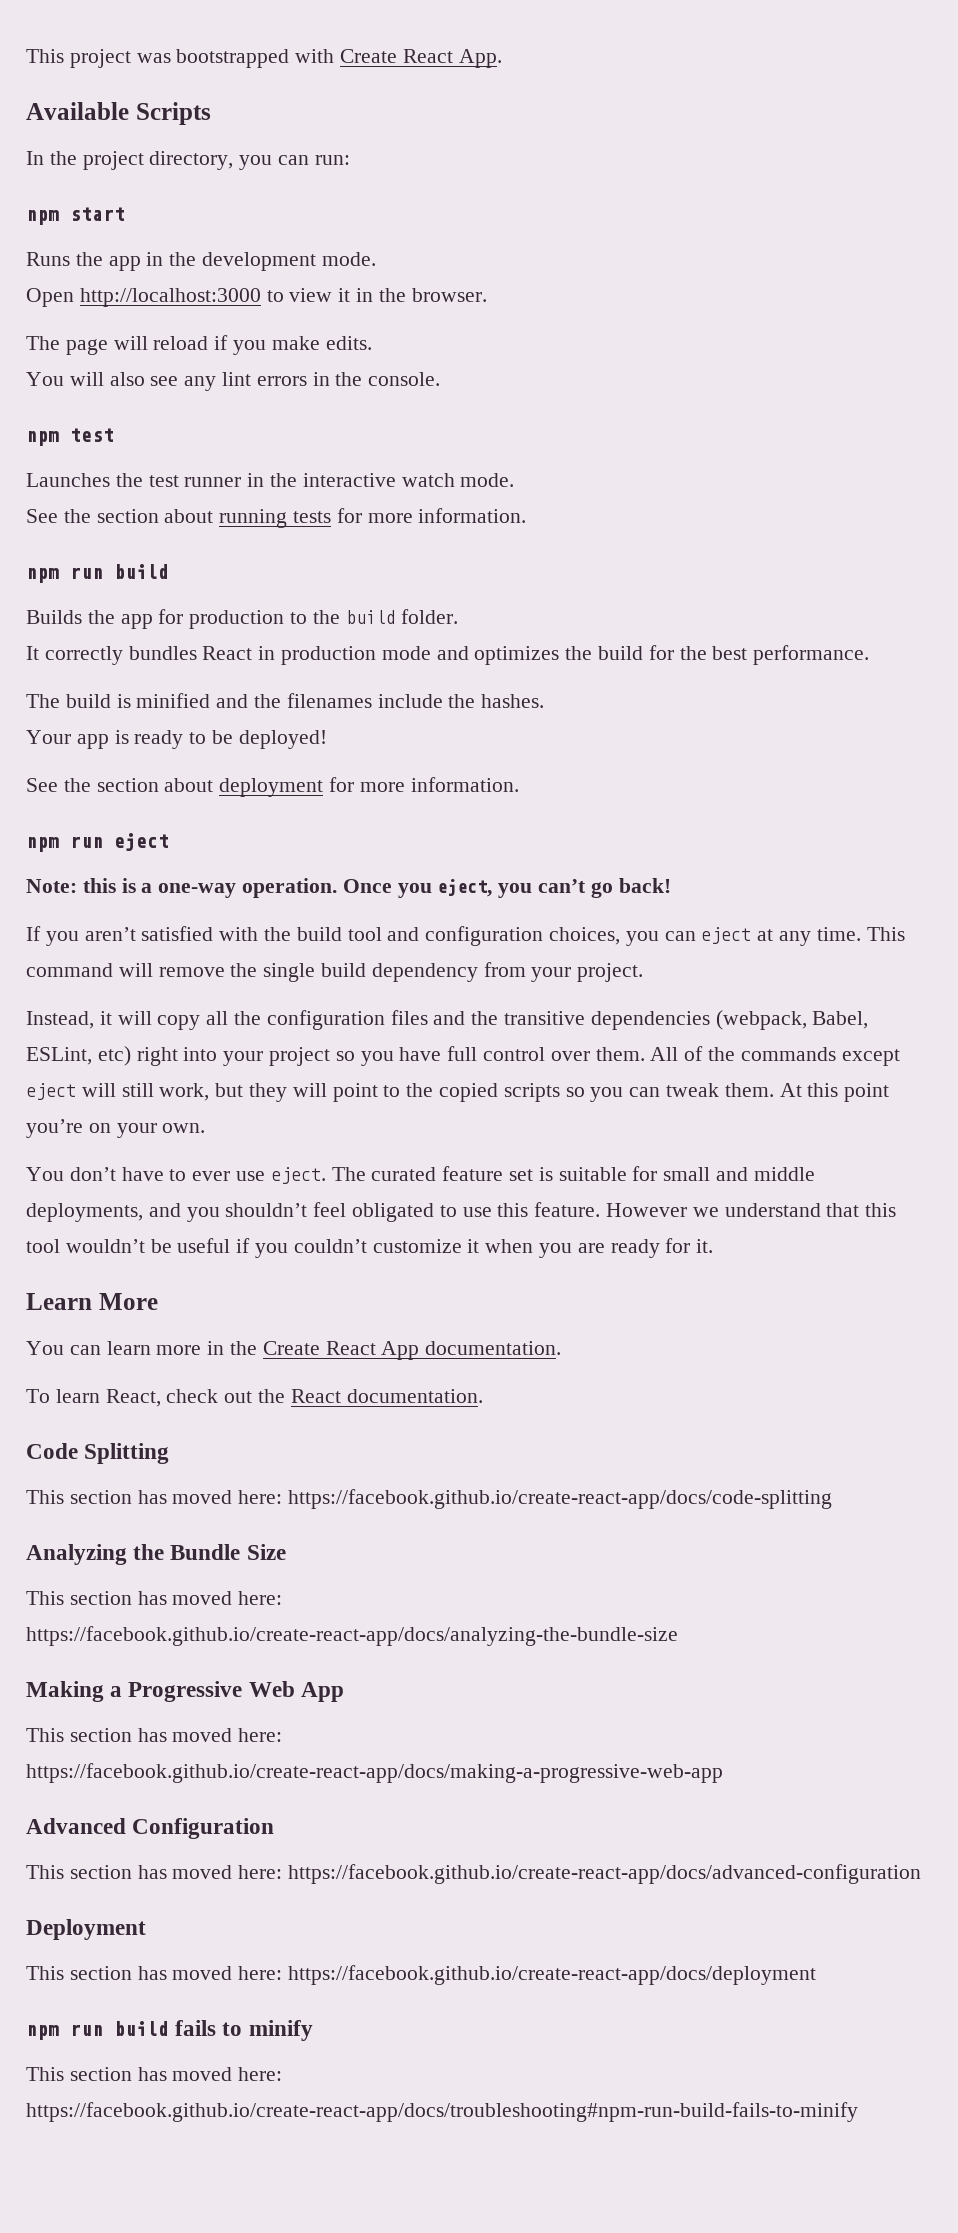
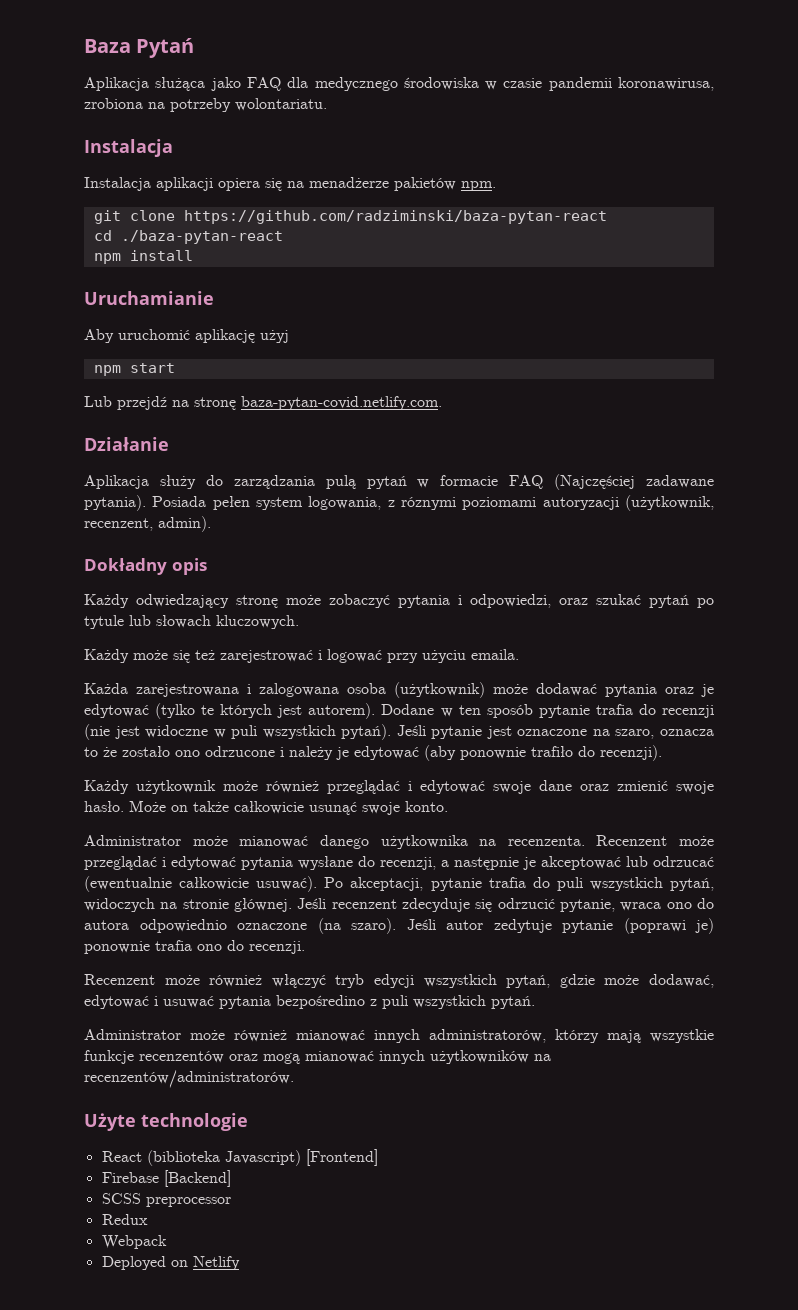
- This project was bootstrapped with Create React App.
- Available Scripts
- In the project directory, you can run:
+ Baza Pytań
+ Aplikacja służąca jako FAQ dla medycznego środowiska w czasie pandemii koronawirusa, zrobiona na potrzeby wolontariatu.
+ Instalacja
+ Instalacja aplikacji opiera się na menadżerze pakietów npm.
+ git clone https://github.com/radziminski/baza-pytan-react
+ cd ./baza-pytan-react
+ npm install
+ Uruchamianie
+ Aby uruchomić aplikację użyj
  npm start
- Runs the app in the development mode.
- Open http://localhost:3000 to view it in the browser.
- The page will reload if you make edits.
- You will also see any lint errors in the console.
- npm test
- Launches the test runner in the interactive watch mode.
- See the section about running tests for more information.
- npm run build
- Builds the app for production to the build folder.
- It correctly bundles React in production mode and optimizes the build for the best performance.
- The build is minified and the filenames include the hashes.
- Your app is ready to be deployed!
- See the section about deployment for more information.
- npm run eject
- Note: this is a one-way operation. Once you eject, you can’t go back!
- If you aren’t satisfied with the build tool and configuration choices, you can eject at any time. This command will remove the single build dependency from your project.
- Instead, it will copy all the configuration files and the transitive dependencies (webpack, Babel, ESLint, etc) right into your project so you have full control over them. All of the commands except eject will still work, but they will point to the copied scripts so you can tweak them. At this point you’re on your own.
- You don’t have to ever use eject. The curated feature set is suitable for small and middle deployments, and you shouldn’t feel obligated to use this feature. However we understand that this tool wouldn’t be useful if you couldn’t customize it when you are ready for it.
- Learn More
- You can learn more in the Create React App documentation.
- To learn React, check out the React documentation.
- Code Splitting
- This section has moved here: https://facebook.github.io/create-react-app/docs/code-splitting
- Analyzing the Bundle Size
- This section has moved here: https://facebook.github.io/create-react-app/docs/analyzing-the-bundle-size
- Making a Progressive Web App
- This section has moved here: https://facebook.github.io/create-react-app/docs/making-a-progressive-web-app
- Advanced Configuration
- This section has moved here: https://facebook.github.io/create-react-app/docs/advanced-configuration
- Deployment
- This section has moved here: https://facebook.github.io/create-react-app/docs/deployment
- npm run build fails to minify
- This section has moved here: https://facebook.github.io/create-react-app/docs/troubleshooting#npm-run-build-fails-to-minify
+ Lub przejdź na stronę baza-pytan-covid.netlify.com.
+ Działanie
+ Aplikacja służy do zarządzania pulą pytań w formacie FAQ (Najczęściej zadawane pytania). Posiada pełen system logowania, z róznymi poziomami autoryzacji (użytkownik, recenzent, admin).
+ Dokładny opis
+ Każdy odwiedzający stronę może zobaczyć pytania i odpowiedzi, oraz szukać pytań po tytule lub słowach kluczowych.
+ Każdy może się też zarejestrować i logować przy użyciu emaila.
+ Każda zarejestrowana i zalogowana osoba (użytkownik) może dodawać pytania oraz je edytować (tylko te których jest autorem). Dodane w ten sposób pytanie trafia do recenzji (nie jest widoczne w puli wszystkich pytań). Jeśli pytanie jest oznaczone na szaro, oznacza to że zostało ono odrzucone i należy je edytować (aby ponownie trafiło do recenzji).
+ Każdy użytkownik może również przeglądać i edytować swoje dane oraz zmienić swoje hasło. Może on także całkowicie usunąć swoje konto.
+ Administrator może mianować danego użytkownika na recenzenta. Recenzent może przeglądać i edytować pytania wysłane do recenzji, a następnie je akceptować lub odrzucać (ewentualnie całkowicie usuwać). Po akceptacji, pytanie trafia do puli wszystkich pytań, widoczych na stronie głównej. Jeśli recenzent zdecyduje się odrzucić pytanie, wraca ono do autora odpowiednio oznaczone (na szaro). Jeśli autor zedytuje pytanie (poprawi je) ponownie trafia ono do recenzji.
+ Recenzent może również włączyć tryb edycji wszystkich pytań, gdzie może dodawać, edytować i usuwać pytania bezpośredino z puli wszystkich pytań.
+ Administrator może również mianować innych administratorów, którzy mają wszystkie funkcje recenzentów oraz mogą mianować innych użytkowników na recenzentów/administratorów.
+ Użyte technologie
+ React (biblioteka Javascript) [Frontend]
+ Firebase [Backend]
+ SCSS preprocessor
+ Redux
+ Webpack
+ Deployed on Netlify

